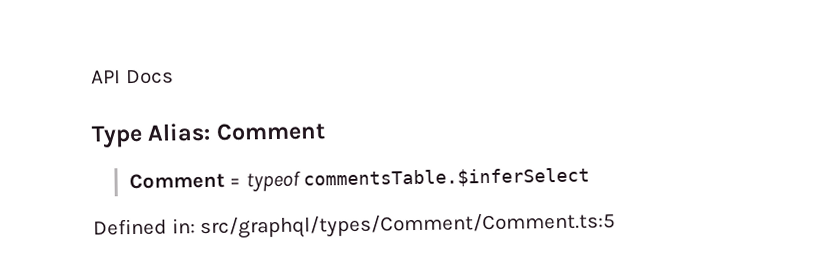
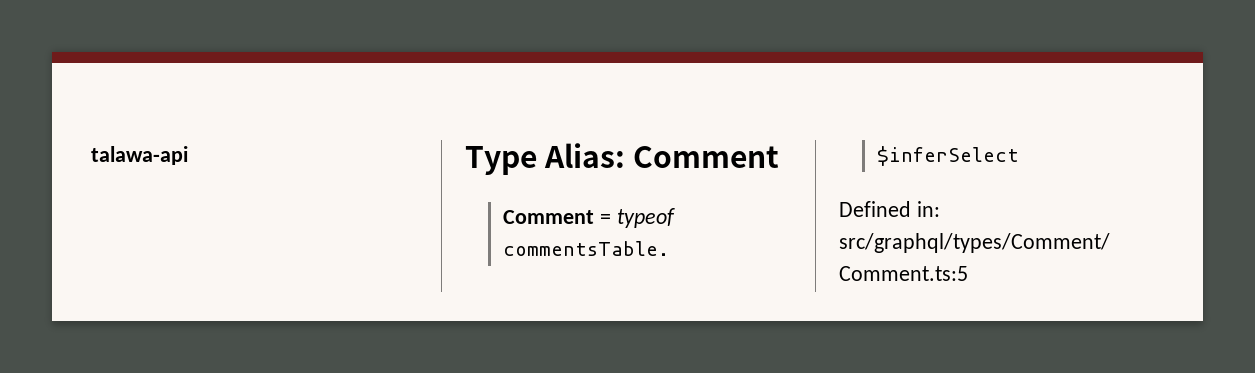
- API Docs
+ talawa-api

